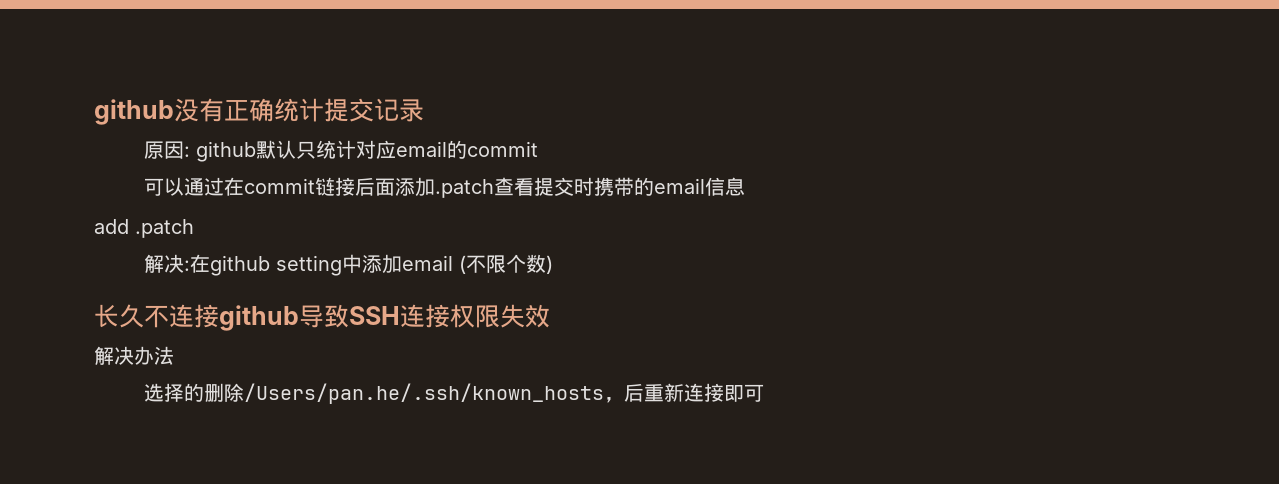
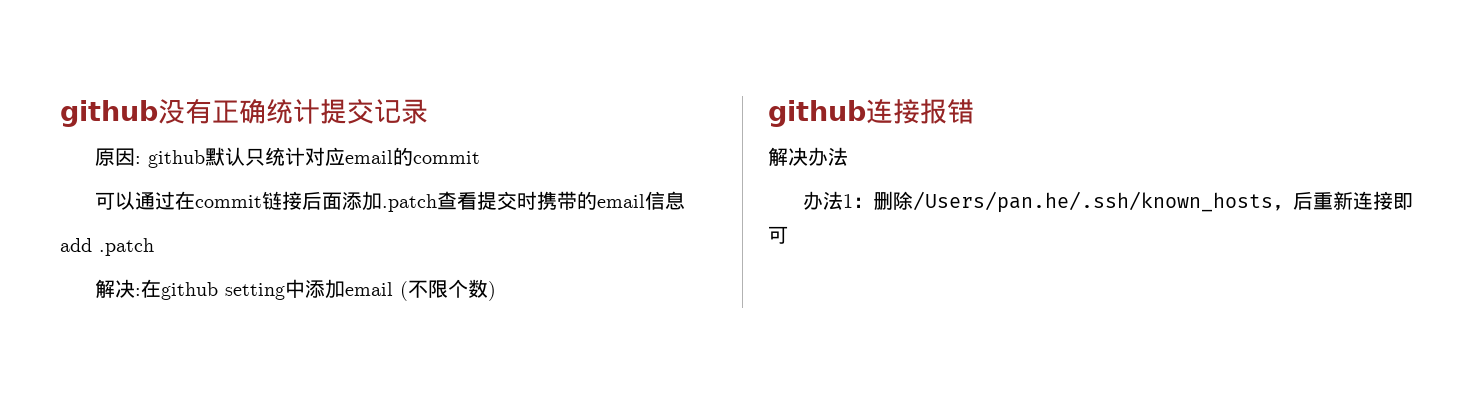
- 长久不连接github导致SSH连接权限失效
+ github连接报错
- 选择的删除/Users/pan.he/.ssh/known_hosts，后重新连接即可
+ 办法1：删除/Users/pan.he/.ssh/known_hosts，后重新连接即可

